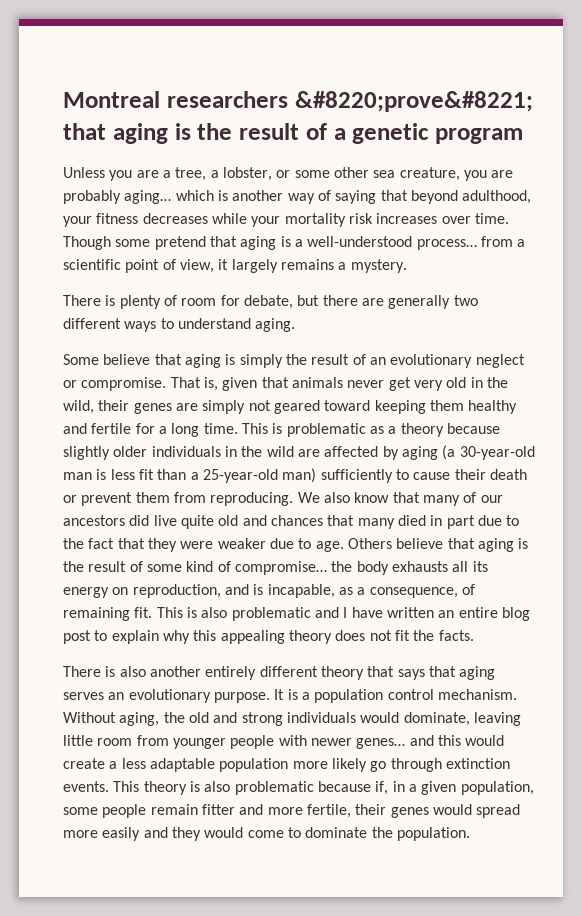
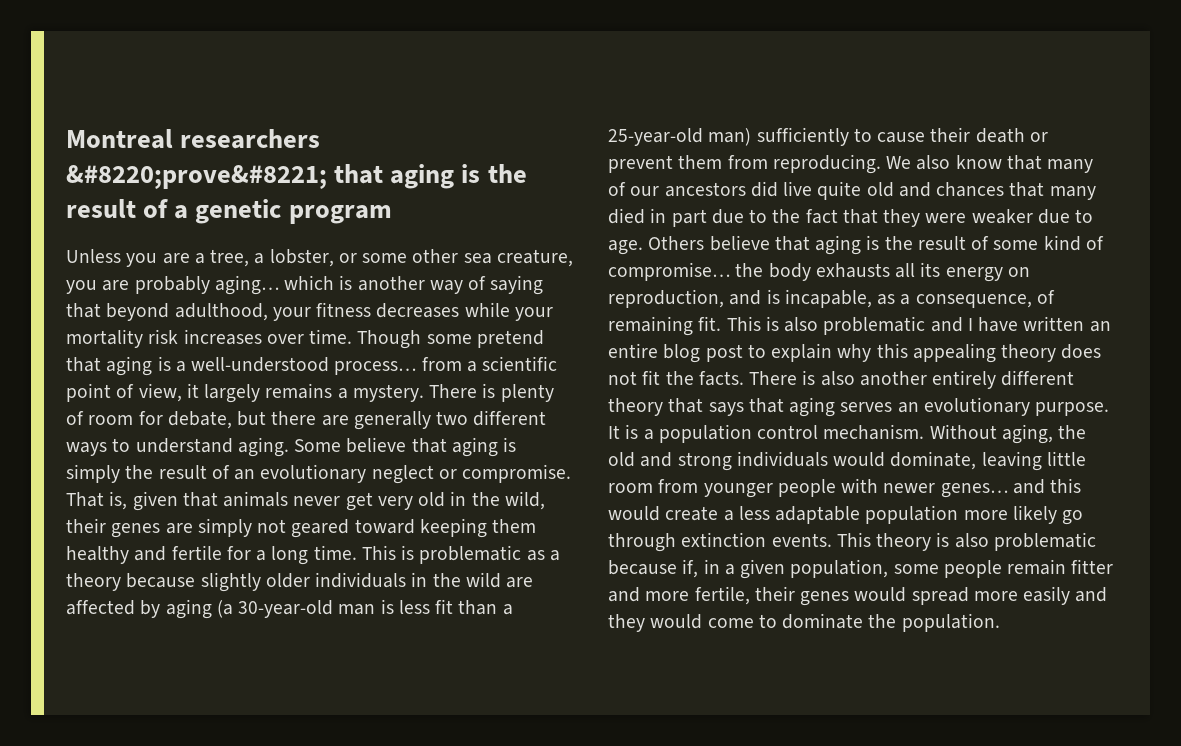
- Though some pretend that aging is a well-understood process… from a scientific point of view, it largely remains a mystery.
- There is plenty of room for debate, but there are generally two different ways to understand aging.
- Some believe that aging is simply the result of an evolutionary neglect or compromise.
+ Though some pretend that aging is a well-understood process… from a scientific point of view, it largely remains a mystery. There is plenty of room for debate, but there are generally two different ways to understand aging. Some believe that aging is simply the result of an evolutionary neglect or compromise.
- This is also problematic and I have written an entire blog post to explain why this appealing theory does not fit the facts.
- There is also another entirely different theory that says that aging serves an evolutionary purpose.
+ This is also problematic and I have written an entire blog post to explain why this appealing theory does not fit the facts. There is also another entirely different theory that says that aging serves an evolutionary purpose.

